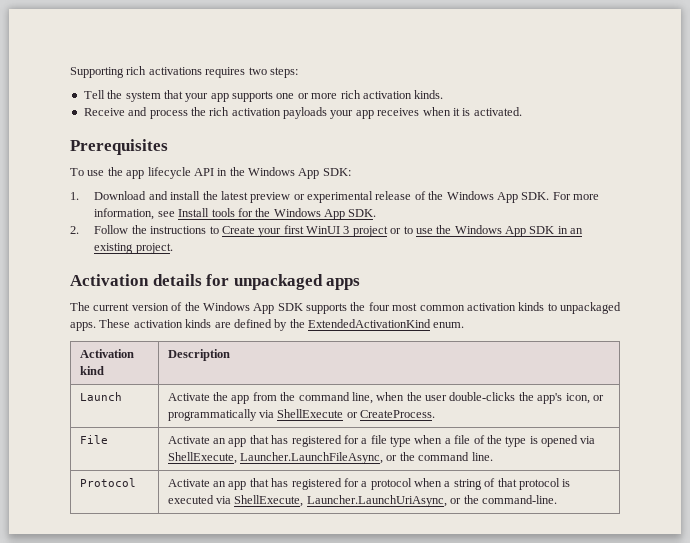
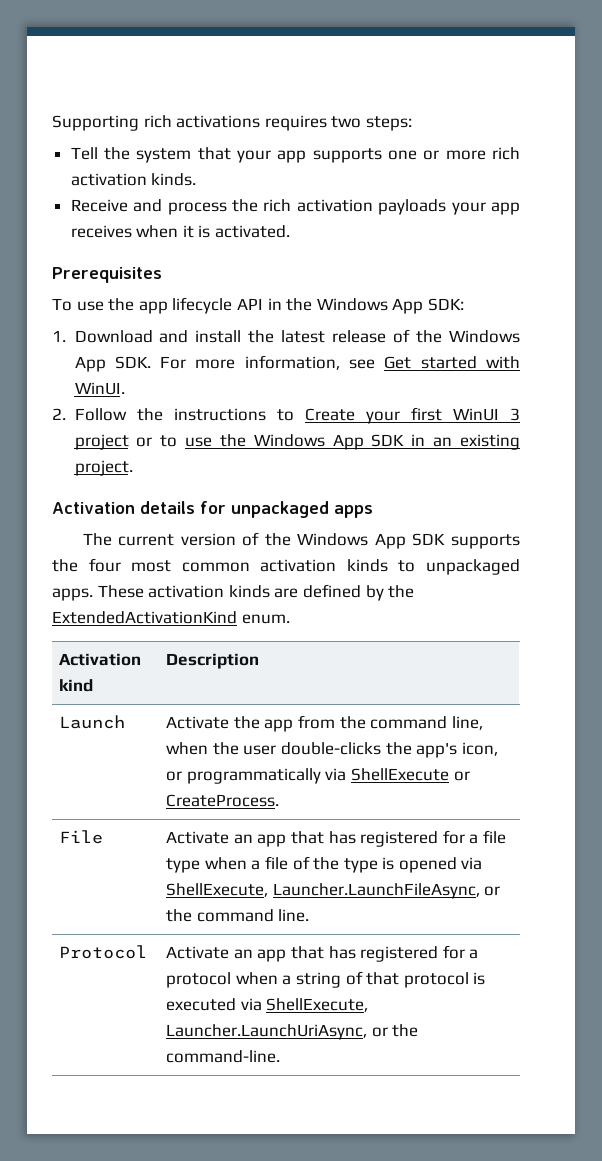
- 1. Download and install the latest preview or experimental release of the Windows App SDK. For more information, see Install tools for the Windows App SDK.
+ 1. Download and install the latest release of the Windows App SDK. For more information, see Get started with WinUI.

